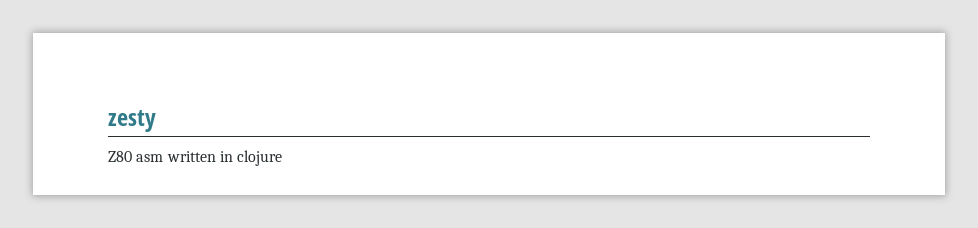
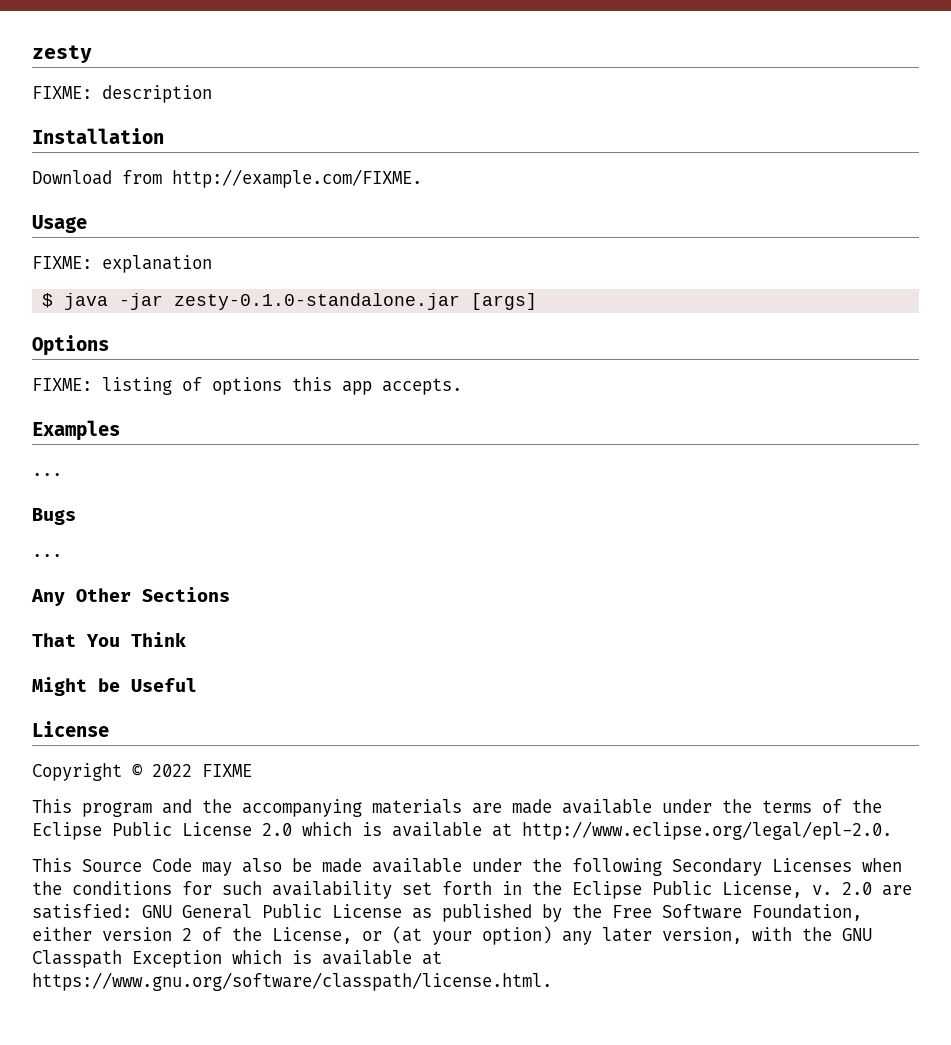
- Z80 asm written in clojure
+ FIXME: description
+ Installation
+ Download from http://example.com/FIXME.
+ Usage
+ FIXME: explanation
+ $ java -jar zesty-0.1.0-standalone.jar [args]
+ Options
+ FIXME: listing of options this app accepts.
+ Examples
+ ...
+ Bugs
+ ...
+ Any Other Sections
+ That You Think
+ Might be Useful
+ License
+ Copyright © 2022 FIXME
+ This program and the accompanying materials are made available under the terms of the Eclipse Public License 2.0 which is available at http://www.eclipse.org/legal/epl-2.0.
+ This Source Code may also be made available under the following Secondary Licenses when the conditions for such availability set forth in the Eclipse Public License, v. 2.0 are satisfied: GNU General Public License as published by the Free Software Foundation, either version 2 of the License, or (at your option) any later version, with the GNU Classpath Exception which is available at https://www.gnu.org/software/classpath/license.html.

